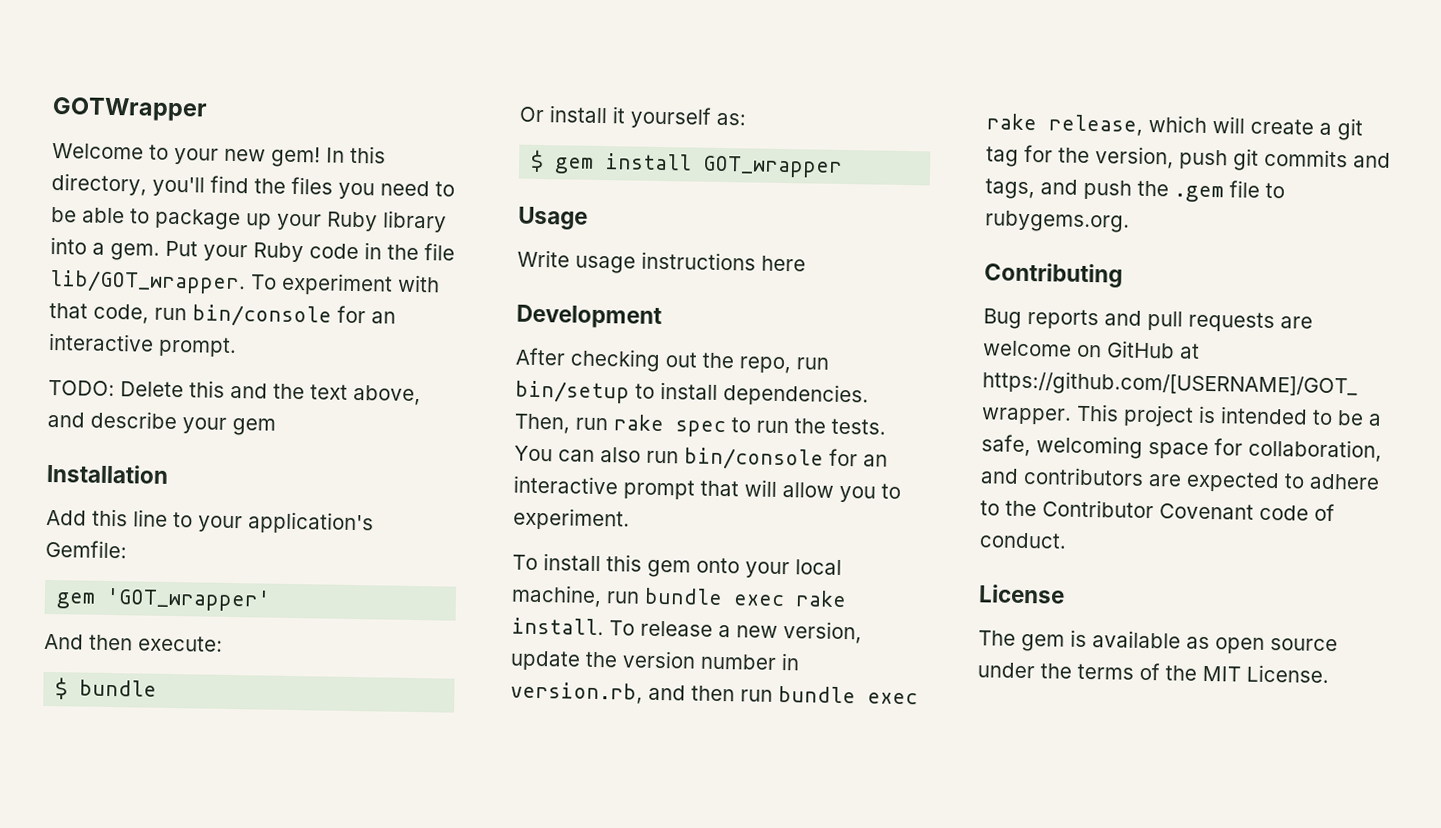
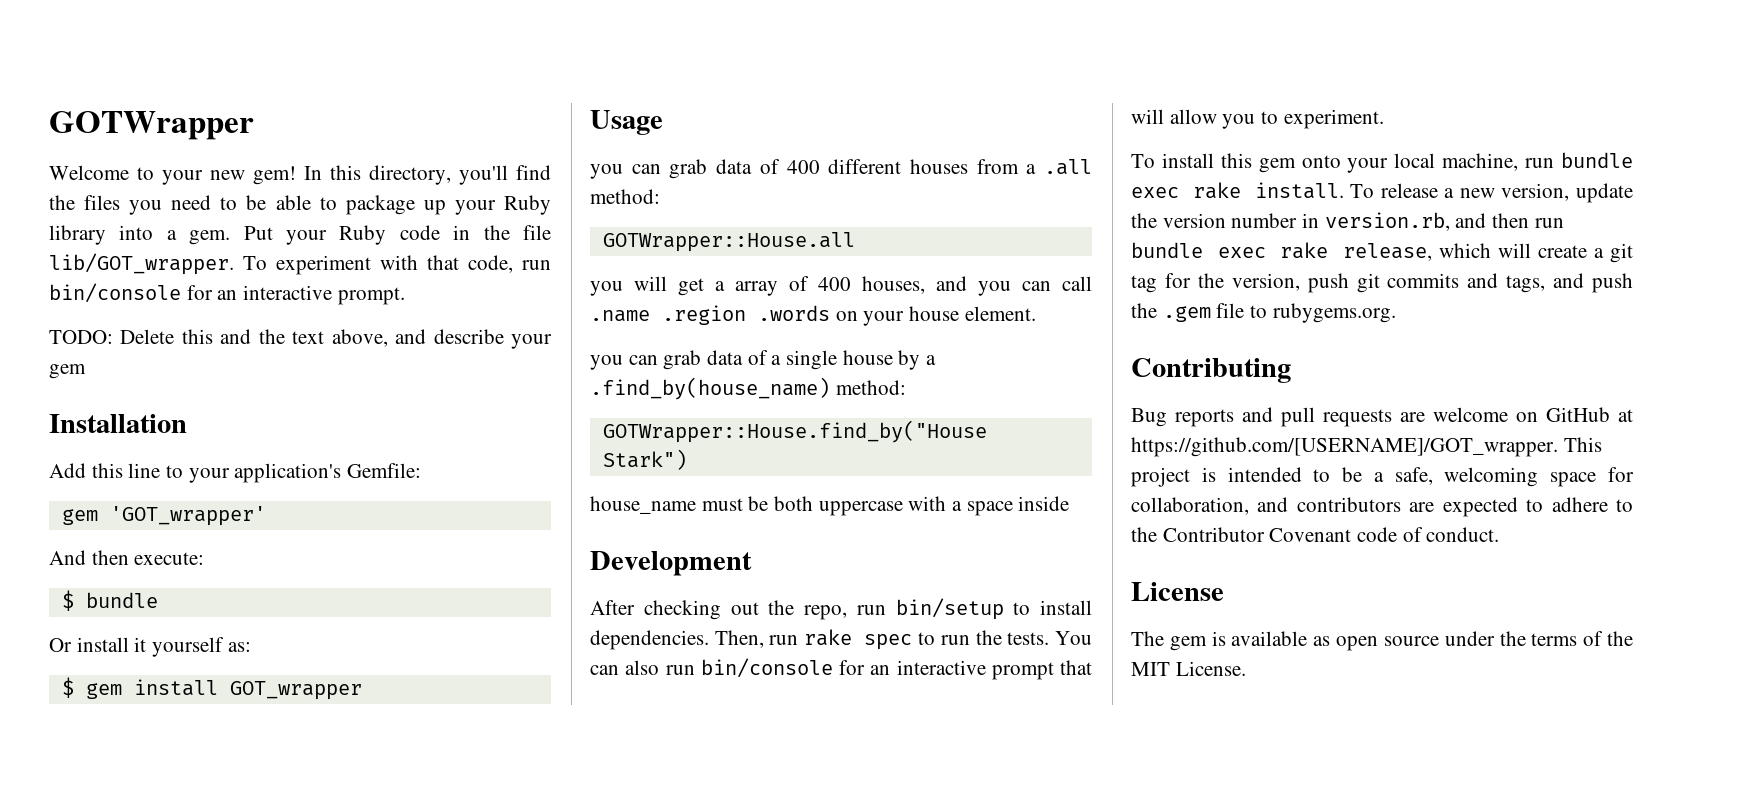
- Write usage instructions here
+ you can grab data of 400 different houses from a .all method:
+ GOTWrapper::House.all
+ you will get a array of 400 houses, and you can call .name .region .words on your house element.
+ you can grab data of a single house by a .find_by(house_name) method:
+ GOTWrapper::House.find_by("House Stark")
+ house_name must be both uppercase with a space inside

